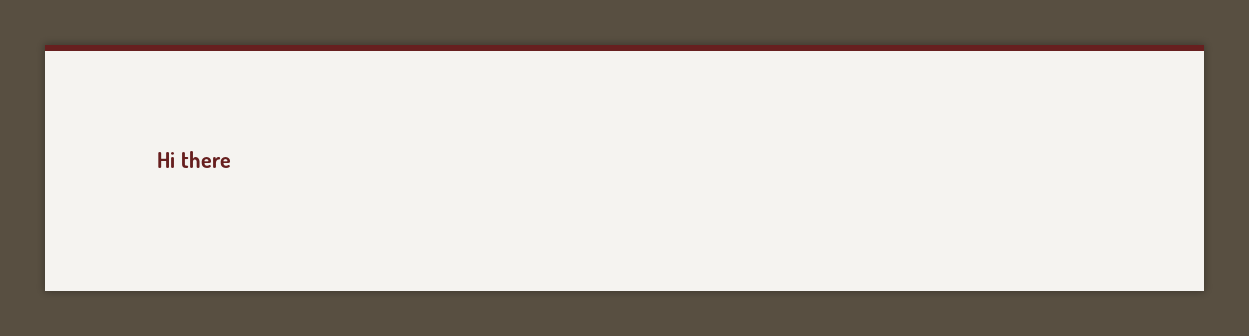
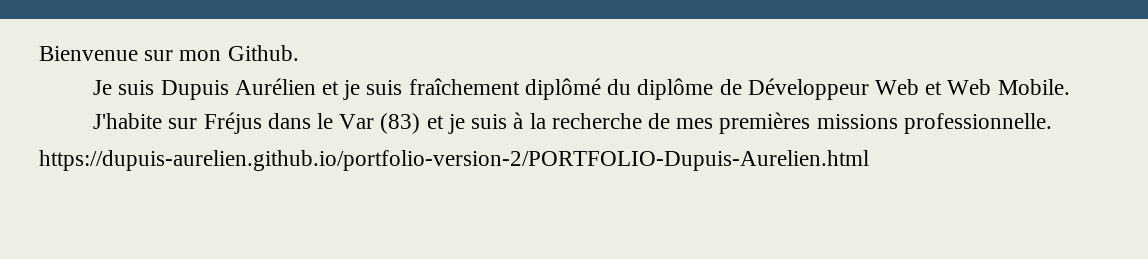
- Hi there
+ Bienvenue sur mon Github.
+ Je suis Dupuis Aurélien et je suis fraîchement diplômé du diplôme de Développeur Web et Web Mobile.
+ J'habite sur Fréjus dans le Var (83) et je suis à la recherche de mes premières missions professionnelle.
+ https://dupuis-aurelien.github.io/portfolio-version-2/PORTFOLIO-Dupuis-Aurelien.html

